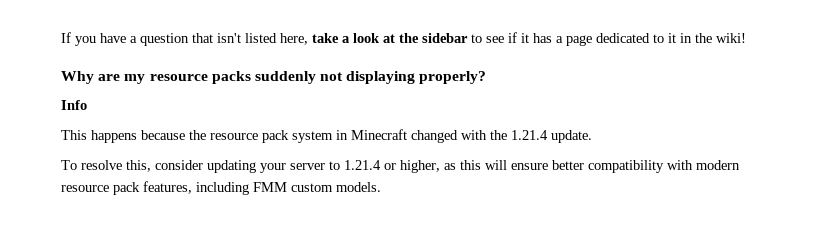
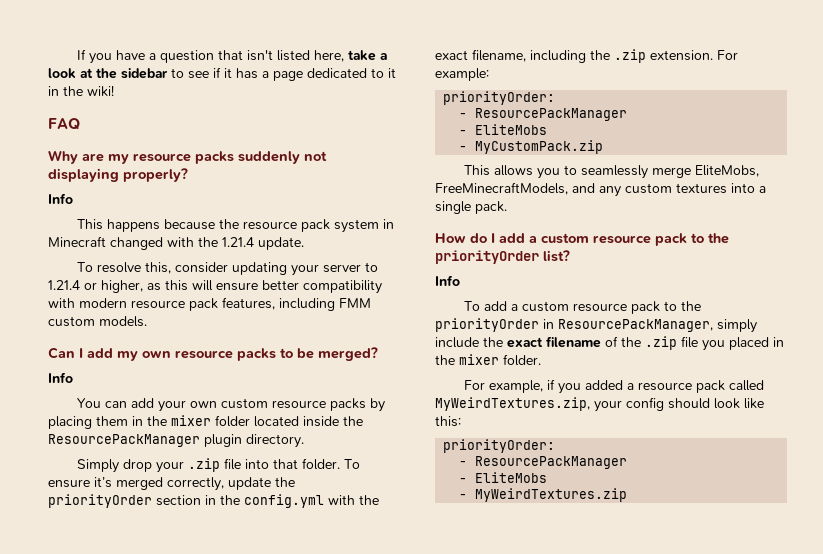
+ FAQ
+ Can I add my own resource packs to be merged?
+ Info
+ You can add your own custom resource packs by placing them in the mixer folder located inside the ResourcePackManager plugin directory.
+ Simply drop your .zip file into that folder. To ensure it’s merged correctly, update the priorityOrder section in the config.yml with the exact filename, including the .zip extension. For example:
+ priorityOrder:
+ - ResourcePackManager
+ - EliteMobs
+ - MyCustomPack.zip
+ This allows you to seamlessly merge EliteMobs, FreeMinecraftModels, and any custom textures into a single pack.
+ How do I add a custom resource pack to the priorityOrder list?
+ Info
+ To add a custom resource pack to the priorityOrder in ResourcePackManager, simply include the exact filename of the .zip file you placed in the mixer folder.
+ For example, if you added a resource pack called MyWeirdTextures.zip, your config should look like this:
+ priorityOrder:
+ - ResourcePackManager
+ - EliteMobs
+ - MyWeirdTextures.zip

